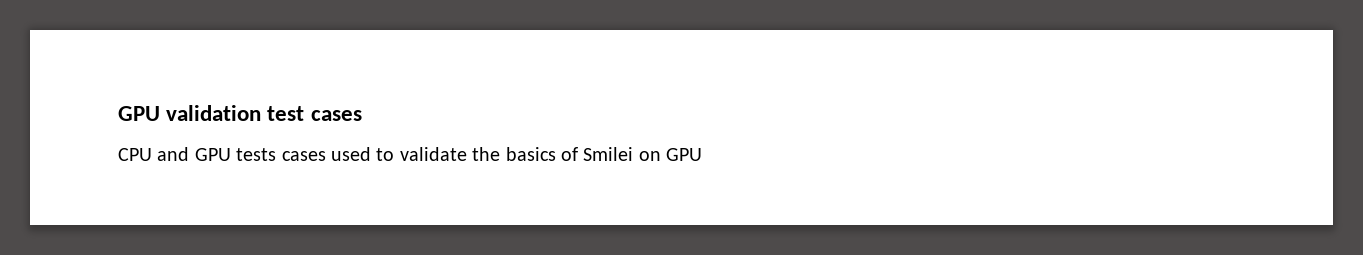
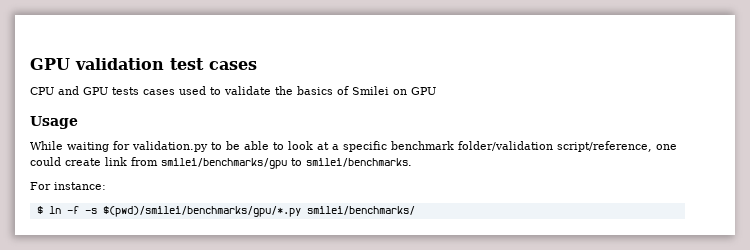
+ Usage
+ While waiting for validation.py to be able to look at a specific benchmark folder/validation script/reference, one could create link from smilei/benchmarks/gpu to smilei/benchmarks.
+ For instance:
+ $ ln -f -s $(pwd)/smilei/benchmarks/gpu/*.py smilei/benchmarks/

